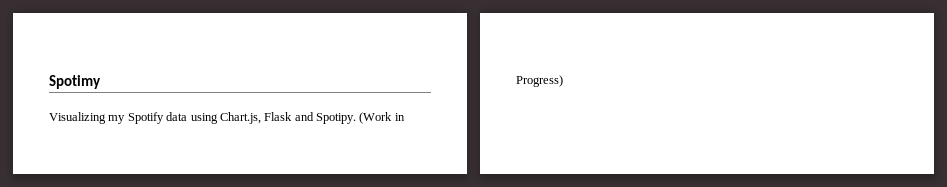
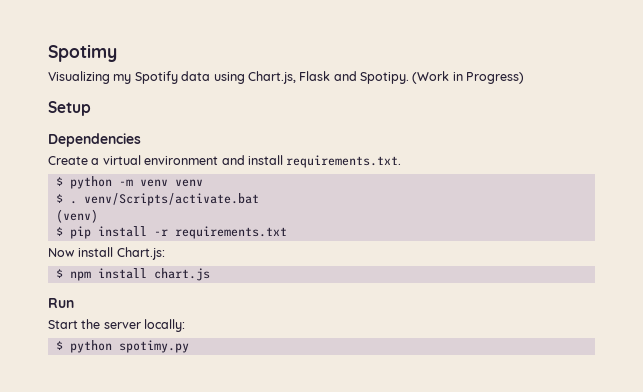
+ Setup
+ Dependencies
+ Create a virtual environment and install requirements.txt.
+ $ python -m venv venv
+ $ . venv/Scripts/activate.bat
+ (venv)
+ $ pip install -r requirements.txt
+ Now install Chart.js:
+ $ npm install chart.js
+ Run
+ Start the server locally:
+ $ python spotimy.py

